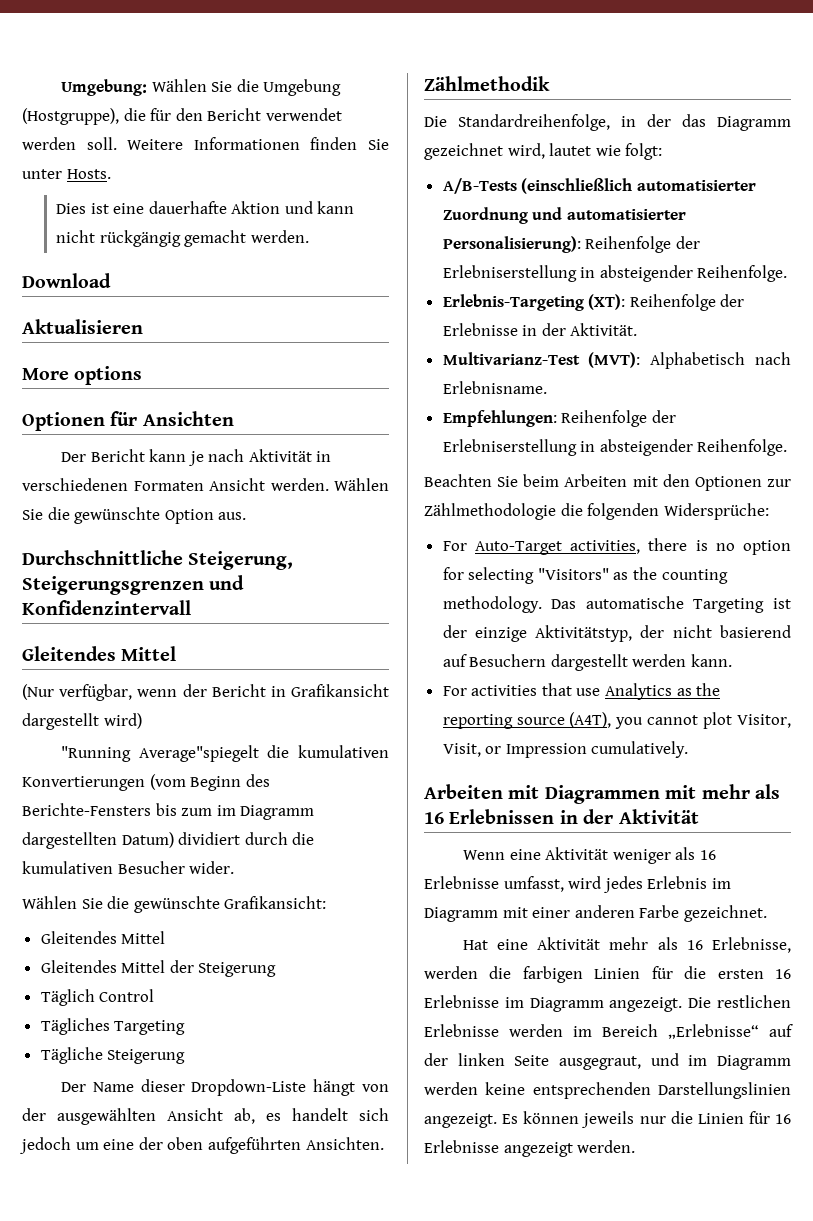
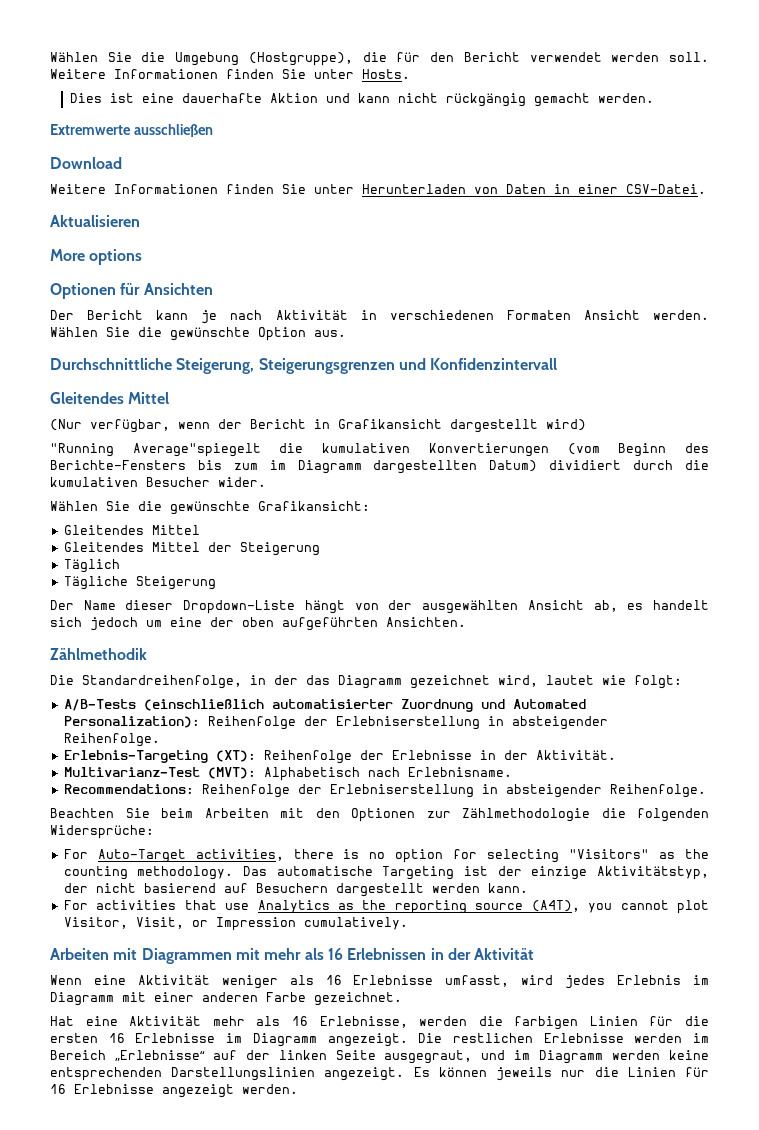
- Umgebung: Wählen Sie die Umgebung (Hostgruppe), die für den Bericht verwendet werden soll.
+ Wählen Sie die Umgebung (Hostgruppe), die für den Bericht verwendet werden soll.
+ Extremwerte ausschließen
+ Weitere Informationen finden Sie unter Herunterladen von Daten in einer CSV-Datei.
- Täglich Control
- Tägliches Targeting
+ Täglich
- A/B-Tests (einschließlich automatisierter Zuordnung und automatisierter Personalisierung): Reihenfolge der Erlebniserstellung in absteigender Reihenfolge.
+ A/B-Tests (einschließlich automatisierter Zuordnung und Automated Personalization): Reihenfolge der Erlebniserstellung in absteigender Reihenfolge.
- Empfehlungen: Reihenfolge der Erlebniserstellung in absteigender Reihenfolge.
+ Recommendations: Reihenfolge der Erlebniserstellung in absteigender Reihenfolge.

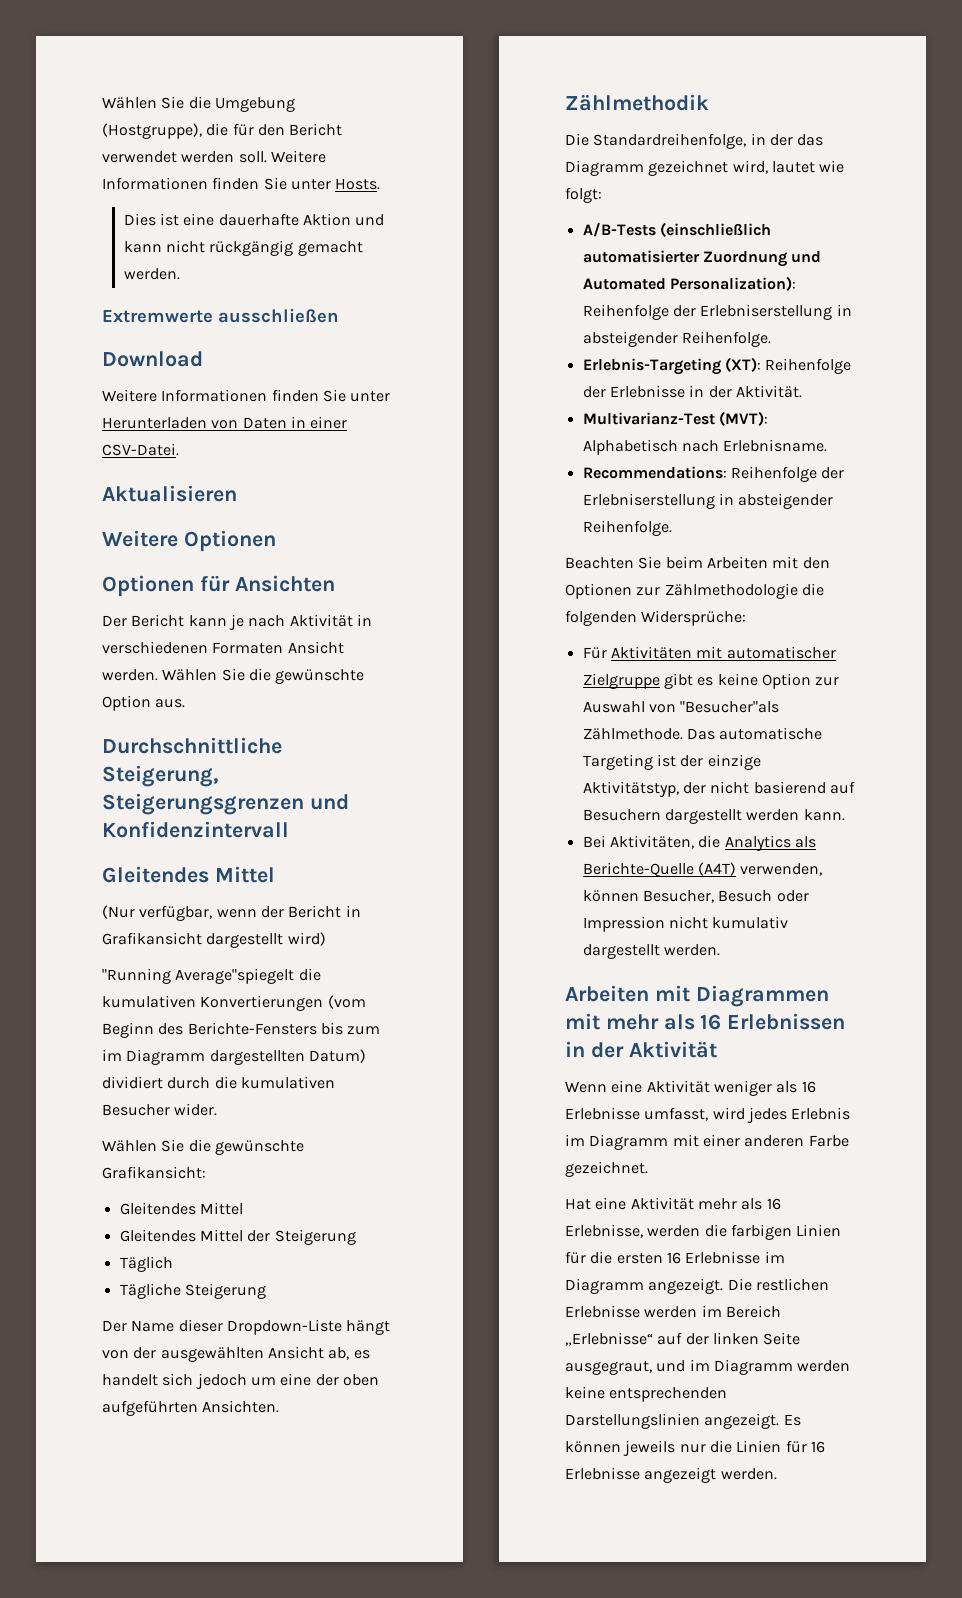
- More options
+ Weitere Optionen
- For Auto-Target activities, there is no option for selecting "Visitors" as the counting methodology.
+ Für Aktivitäten mit automatischer Zielgruppe gibt es keine Option zur Auswahl von "Besucher"als Zählmethode.
- For activities that use Analytics as the reporting source (A4T), you cannot plot Visitor, Visit, or Impression cumulatively.
+ Bei Aktivitäten, die Analytics als Berichte-Quelle (A4T) verwenden, können Besucher, Besuch oder Impression nicht kumulativ dargestellt werden.

